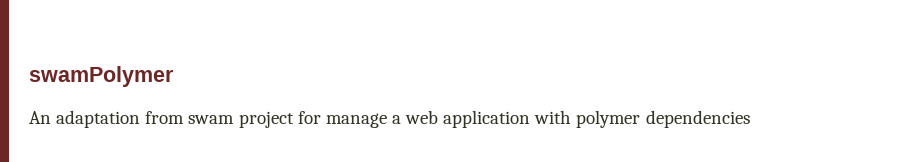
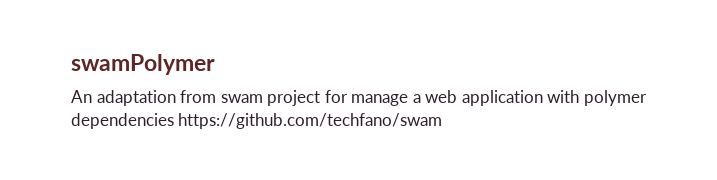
- An adaptation from swam project for manage a web application with polymer dependencies
+ An adaptation from swam project for manage a web application with polymer dependencies https://github.com/techfano/swam

